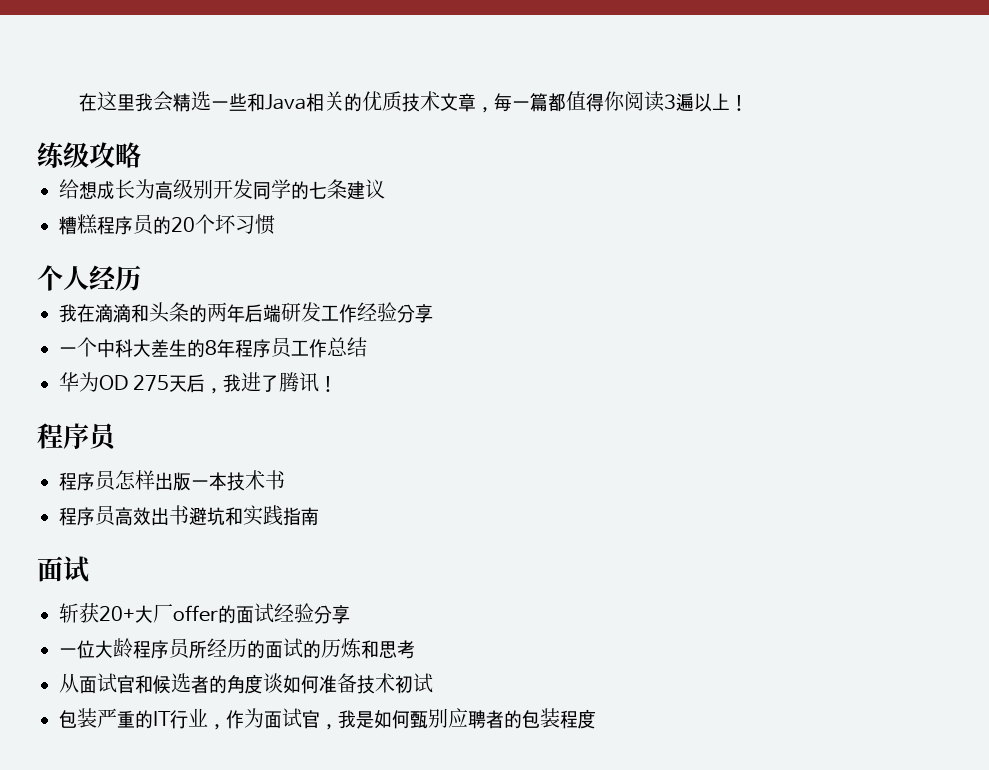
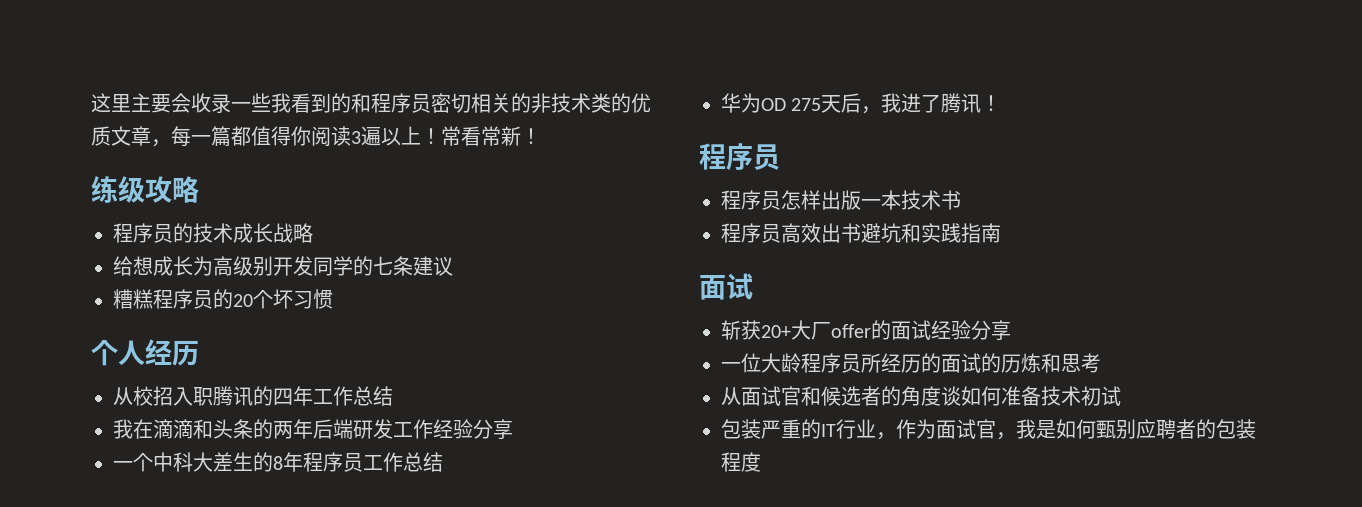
- 在这里我会精选一些和Java相关的优质技术文章，每一篇都值得你阅读3遍以上！
+ 这里主要会收录一些我看到的和程序员密切相关的非技术类的优质文章，每一篇都值得你阅读3遍以上！常看常新！
+ 程序员的技术成长战略
+ 从校招入职腾讯的四年工作总结

